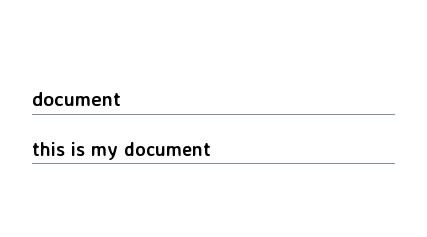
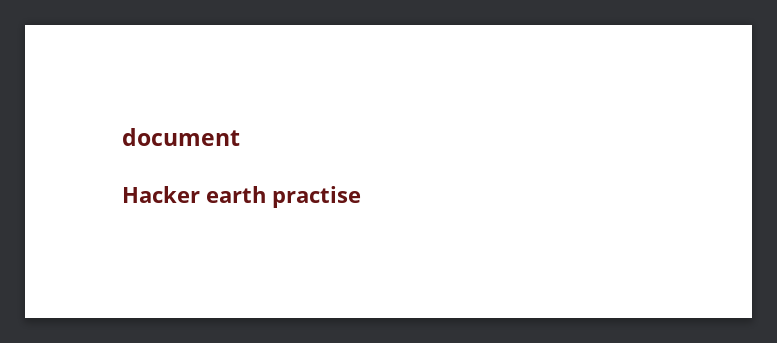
- this is my document
+ Hacker earth practise

